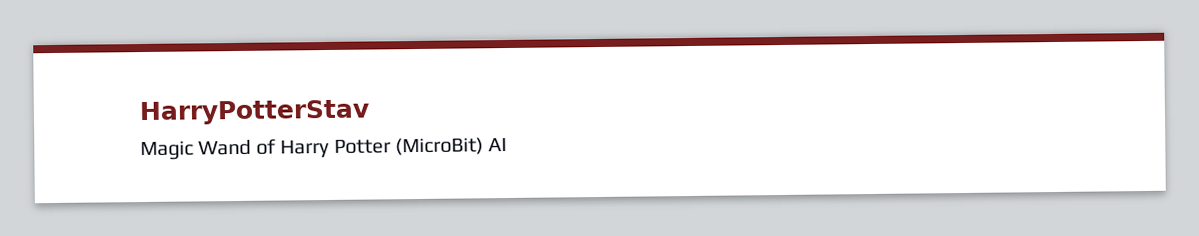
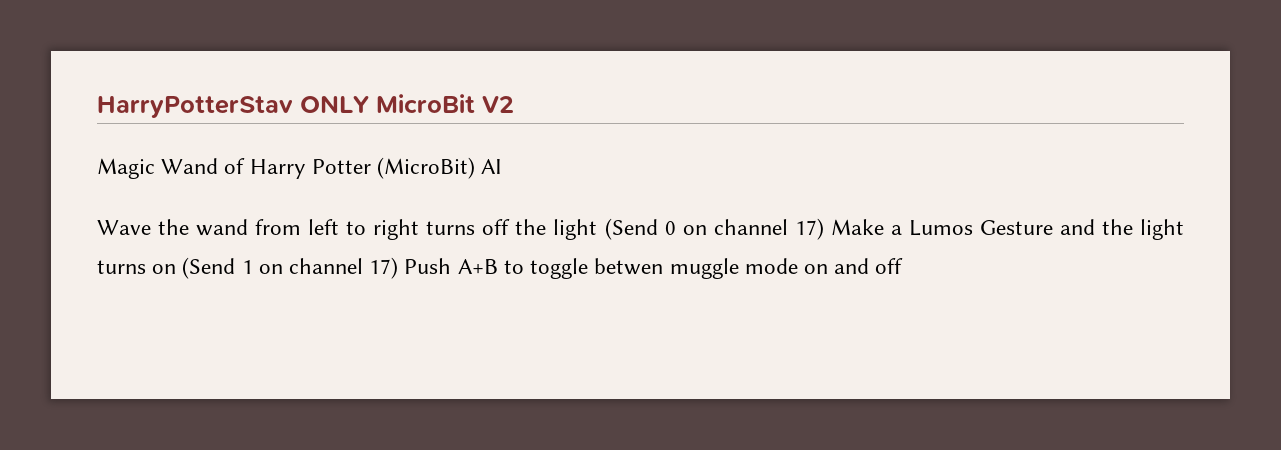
- HarryPotterStav
+ HarryPotterStav ONLY MicroBit V2
+ Wave the wand from left to right turns off the light (Send 0 on channel 17) Make a Lumos Gesture and the light turns on (Send 1 on channel 17) Push A+B to toggle betwen muggle mode on and off

